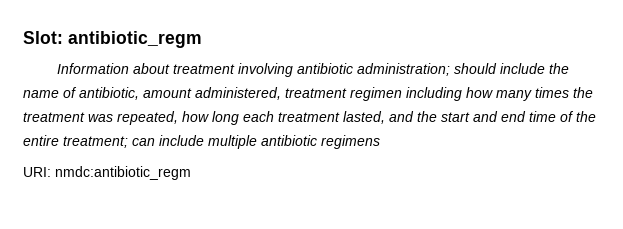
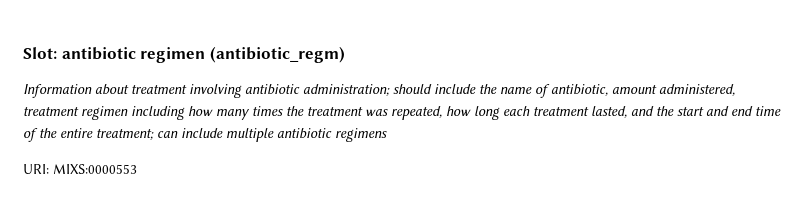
- Slot: antibiotic_regm
+ Slot: antibiotic regimen (antibiotic_regm)
- URI: nmdc:antibiotic_regm
+ URI: MIXS:0000553

